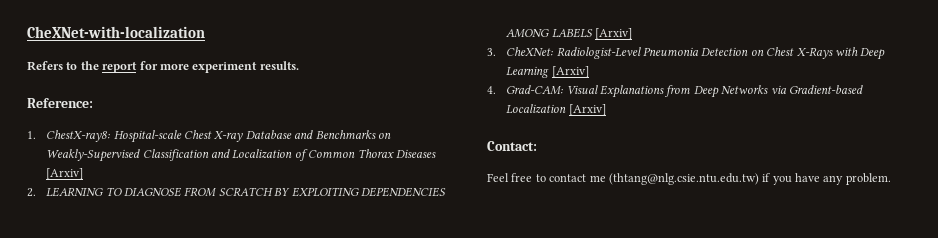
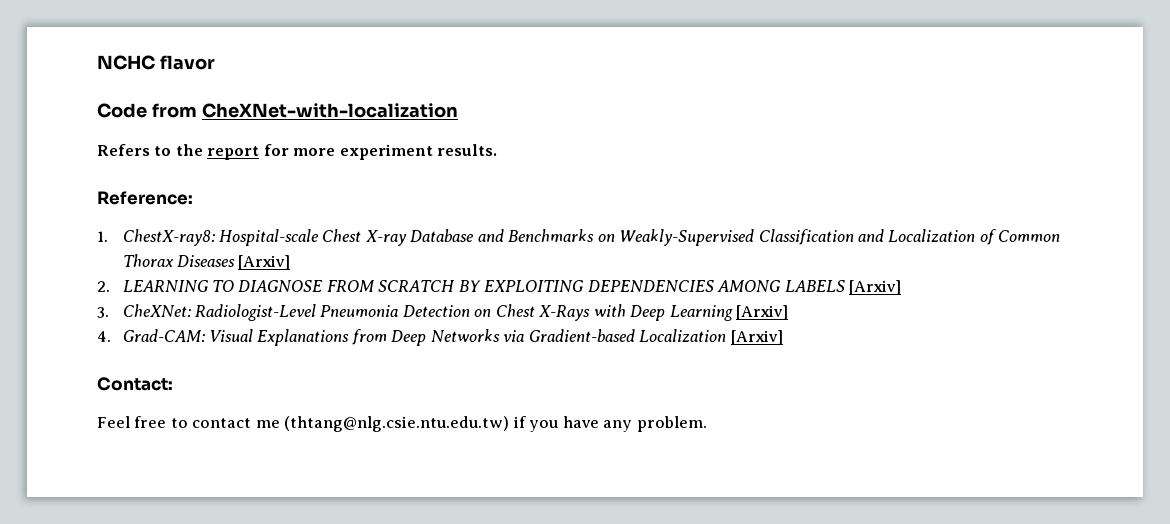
- CheXNet-with-localization
+ NCHC flavor
+ Code from CheXNet-with-localization

